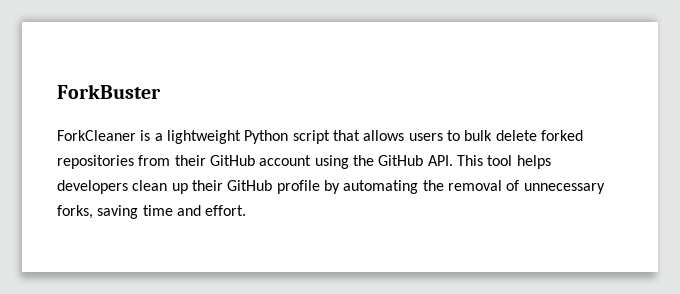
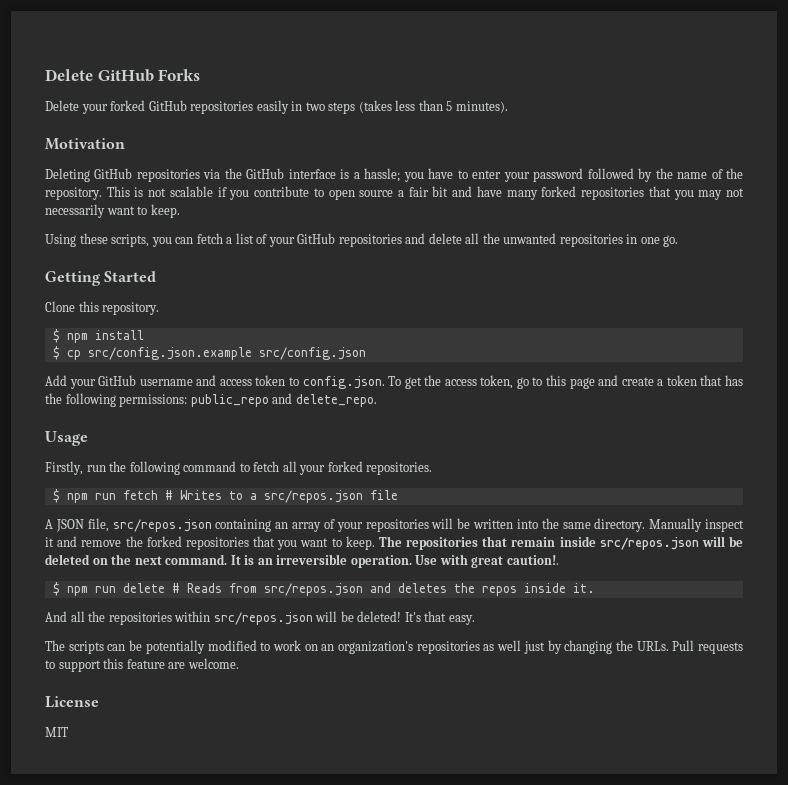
- ForkBuster
- ForkCleaner is a lightweight Python script that allows users to bulk delete forked repositories from their GitHub account using the GitHub API. This tool helps developers clean up their GitHub profile by automating the removal of unnecessary forks, saving time and effort.
+ Delete GitHub Forks
+ Delete your forked GitHub repositories easily in two steps (takes less than 5 minutes).
+ Motivation
+ Deleting GitHub repositories via the GitHub interface is a hassle; you have to enter your password followed by the name of the repository. This is not scalable if you contribute to open source a fair bit and have many forked repositories that you may not necessarily want to keep.
+ Using these scripts, you can fetch a list of your GitHub repositories and delete all the unwanted repositories in one go.
+ Getting Started
+ Clone this repository.
+ $ npm install
+ $ cp src/config.json.example src/config.json
+ Add your GitHub username and access token to config.json. To get the access token, go to this page and create a token that has the following permissions: public_repo and delete_repo.
+ Usage
+ Firstly, run the following command to fetch all your forked repositories.
+ $ npm run fetch # Writes to a src/repos.json file
+ A JSON file, src/repos.json containing an array of your repositories will be written into the same directory. Manually inspect it and remove the forked repositories that you want to keep. The repositories that remain inside src/repos.json will be deleted on the next command. It is an irreversible operation. Use with great caution!.
+ $ npm run delete # Reads from src/repos.json and deletes the repos inside it.
+ And all the repositories within src/repos.json will be deleted! It's that easy.
+ The scripts can be potentially modified to work on an organization's repositories as well just by changing the URLs. Pull requests to support this feature are welcome.
+ License
+ MIT

